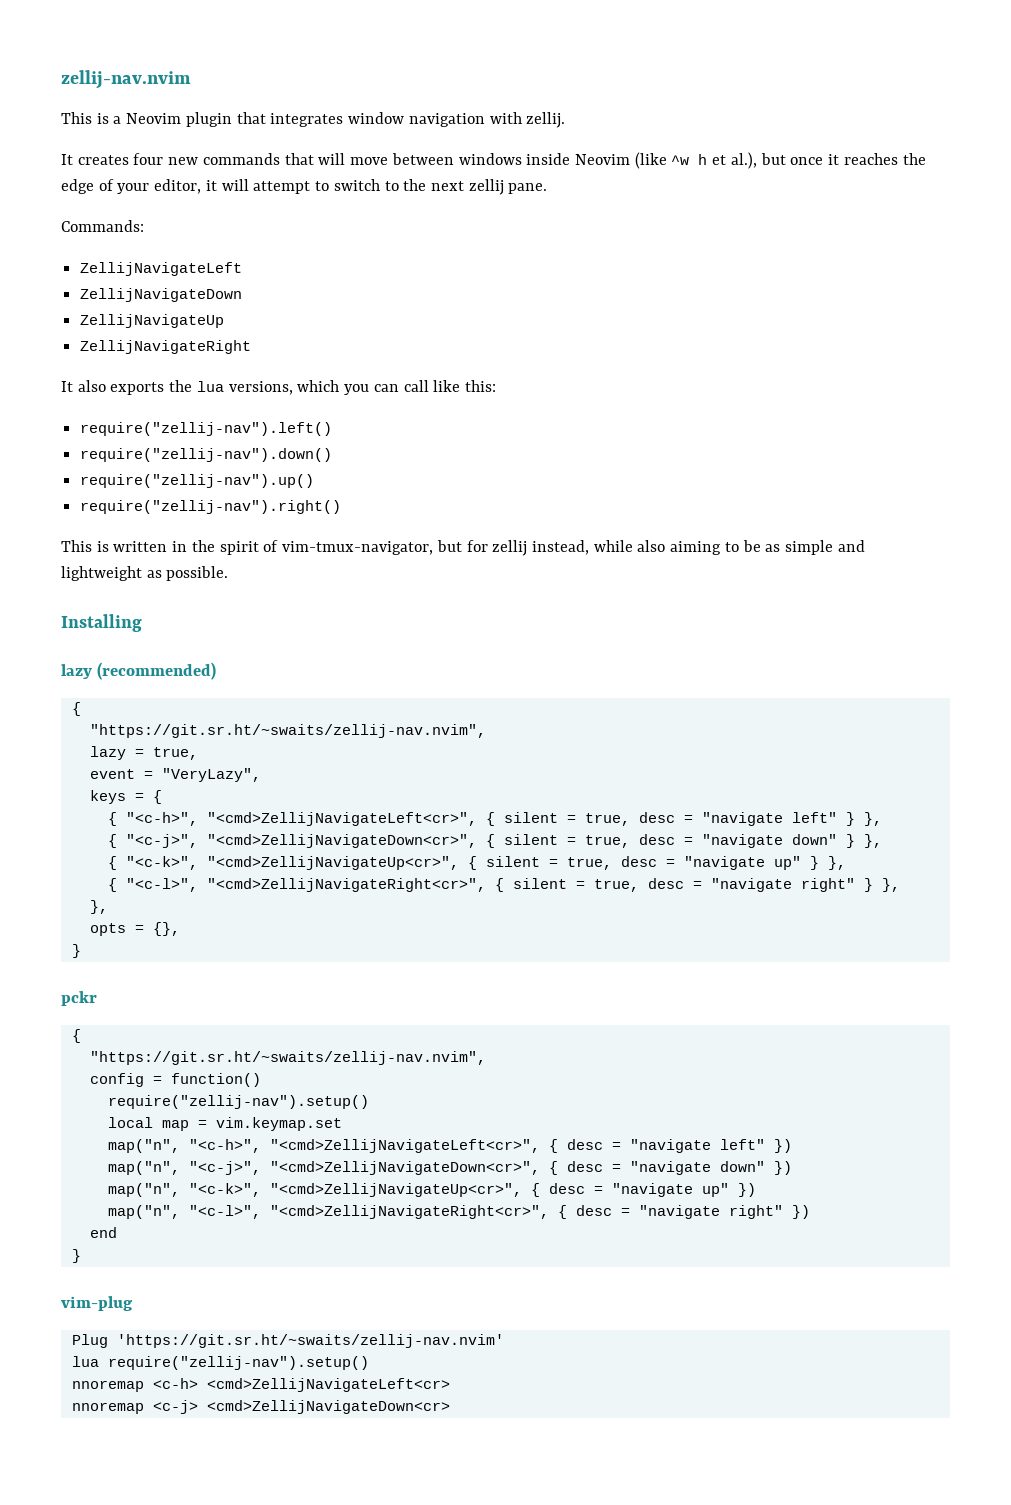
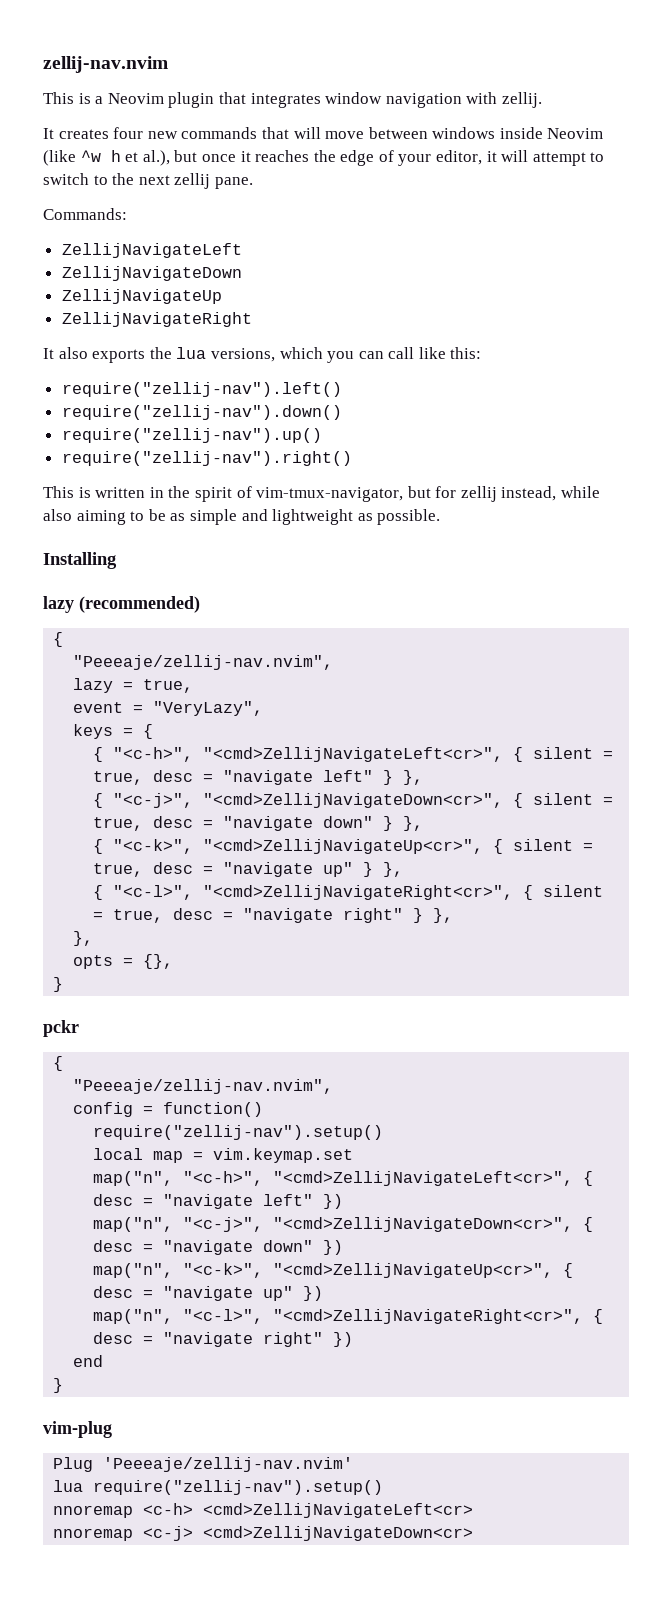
  lazy (recommended)
  {
- "https://git.sr.ht/~swaits/zellij-nav.nvim",
+ "Peeeaje/zellij-nav.nvim",
  pckr
  {
- "https://git.sr.ht/~swaits/zellij-nav.nvim",
+ "Peeeaje/zellij-nav.nvim",
- Plug 'https://git.sr.ht/~swaits/zellij-nav.nvim'
+ Plug 'Peeeaje/zellij-nav.nvim'

